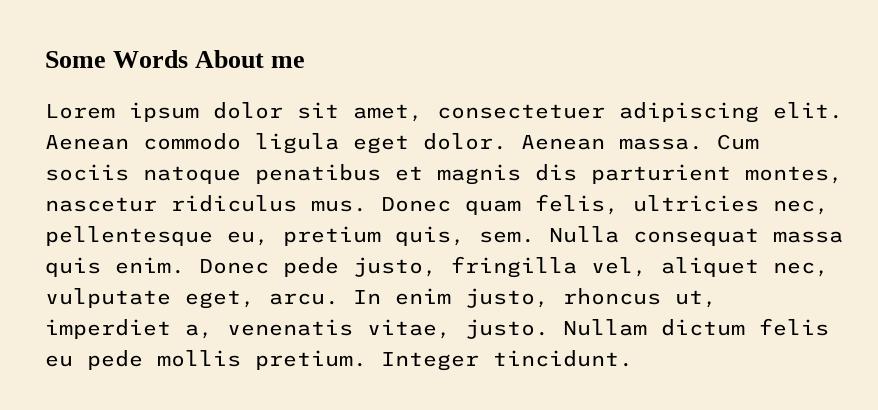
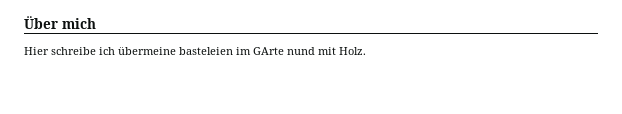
- Some Words About me
- Lorem ipsum dolor sit amet, consectetuer adipiscing elit. Aenean commodo ligula eget dolor. Aenean massa. Cum sociis natoque penatibus et magnis dis parturient montes, nascetur ridiculus mus. Donec quam felis, ultricies nec, pellentesque eu, pretium quis, sem. Nulla consequat massa quis enim. Donec pede justo, fringilla vel, aliquet nec, vulputate eget, arcu. In enim justo, rhoncus ut, imperdiet a, venenatis vitae, justo. Nullam dictum felis eu pede mollis pretium. Integer tincidunt.
+ Über mich
+ Hier schreibe ich übermeine basteleien im GArte nund mit Holz.

